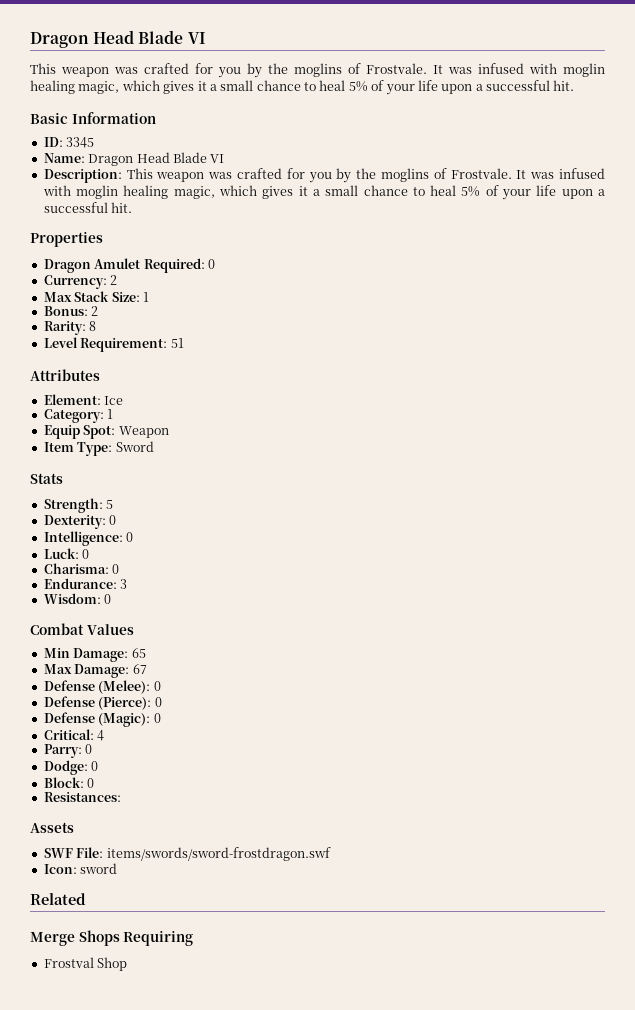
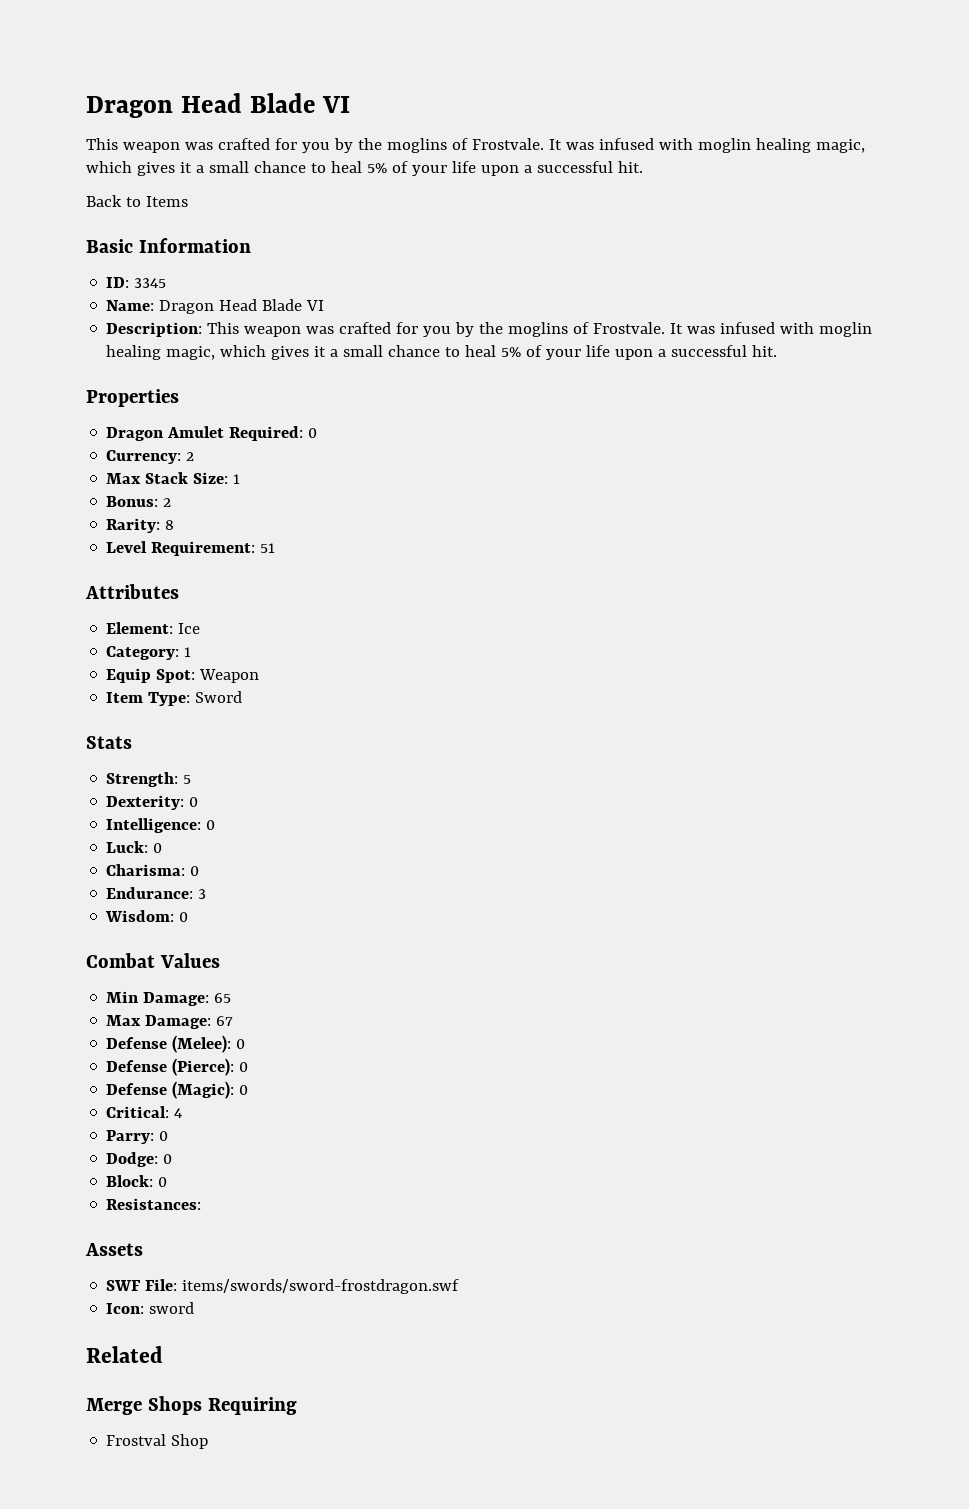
+ Back to Items

